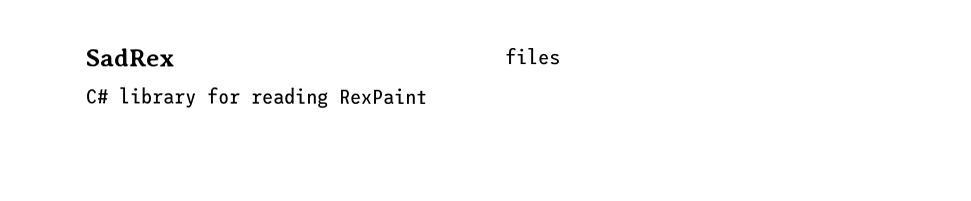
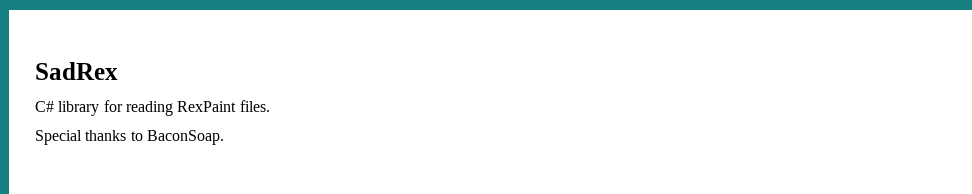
- C# library for reading RexPaint files
+ C# library for reading RexPaint files.
+ Special thanks to BaconSoap.

